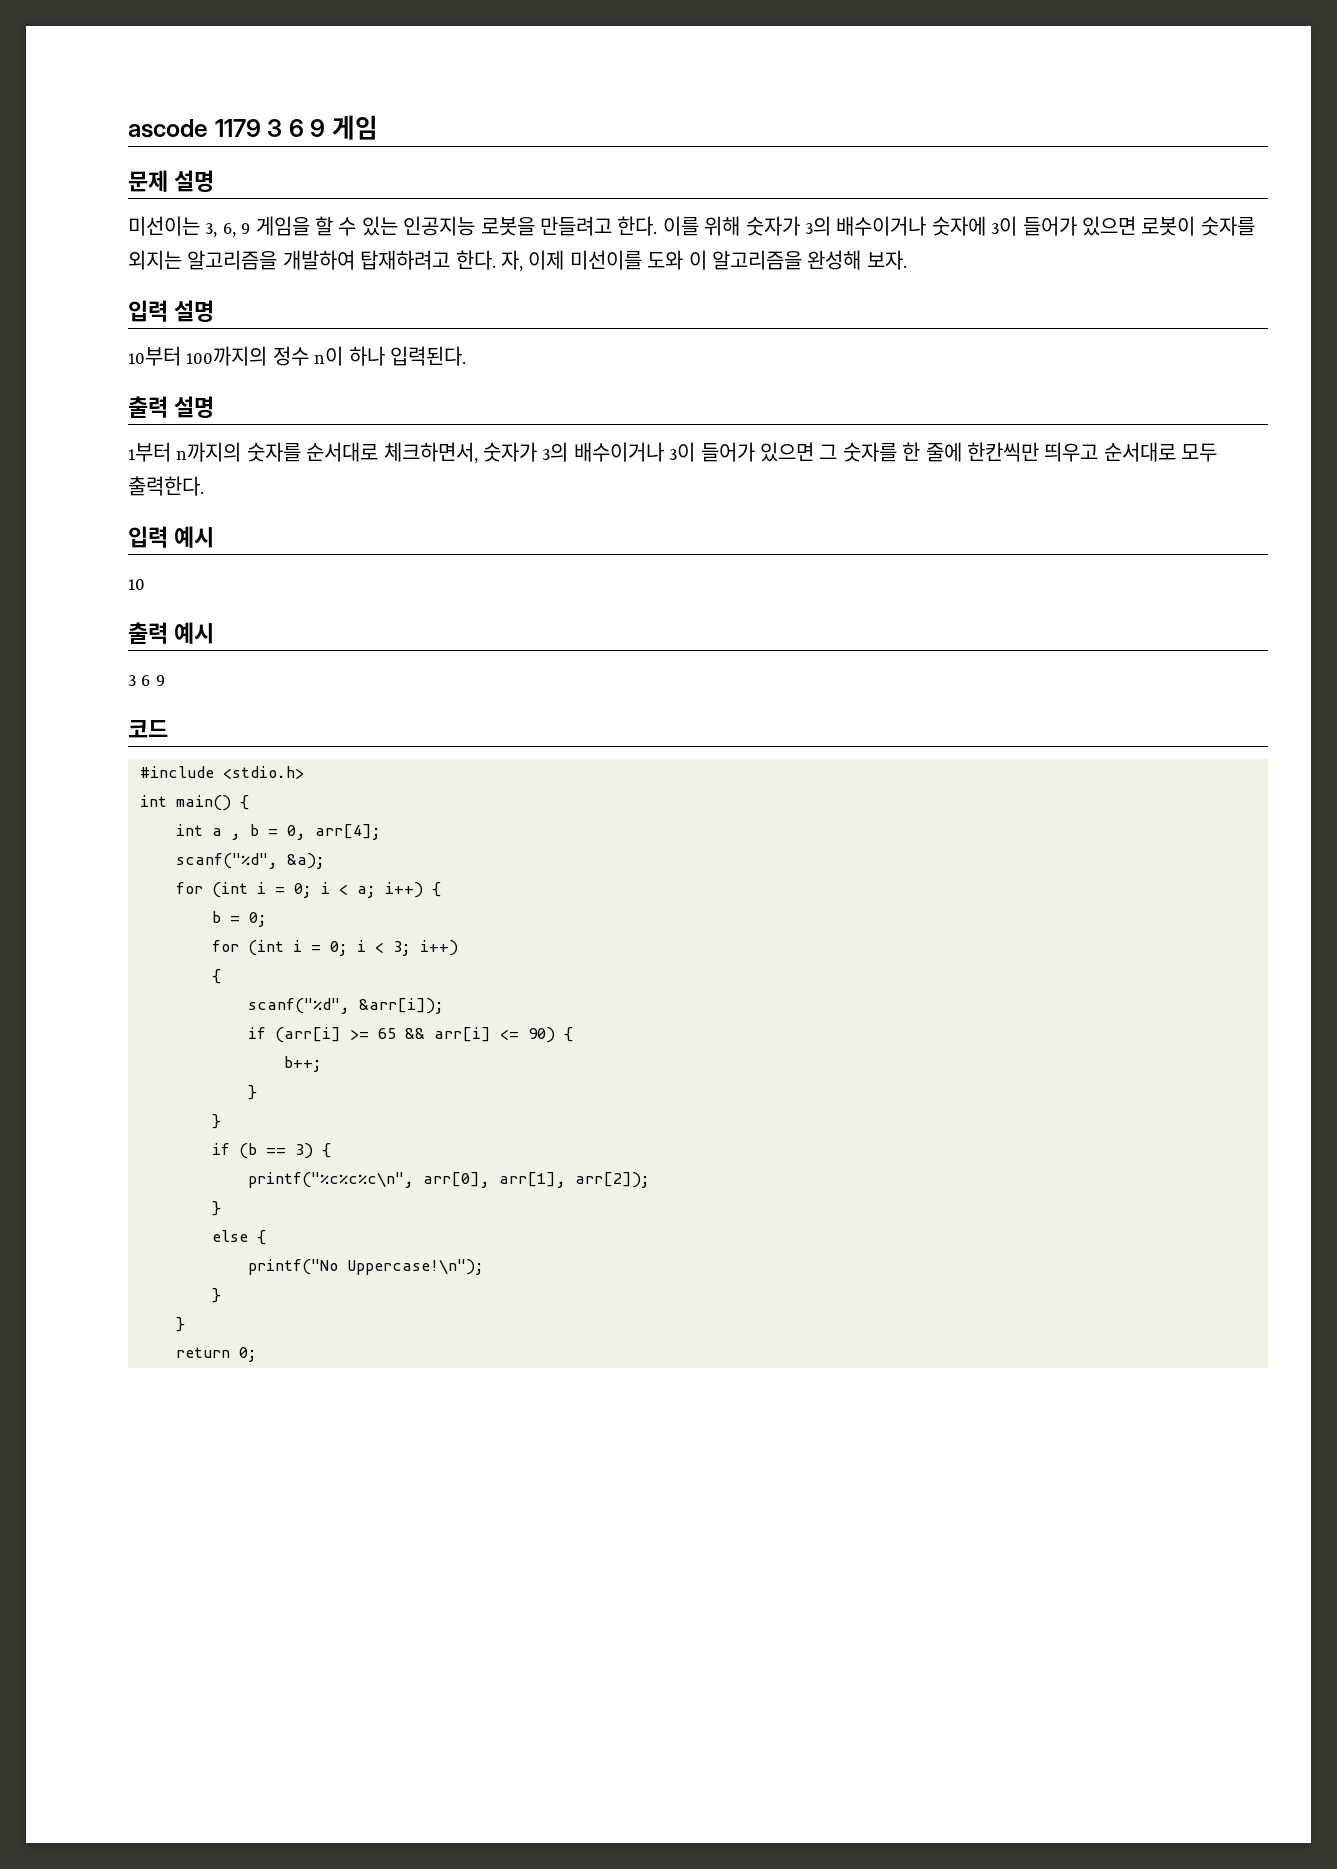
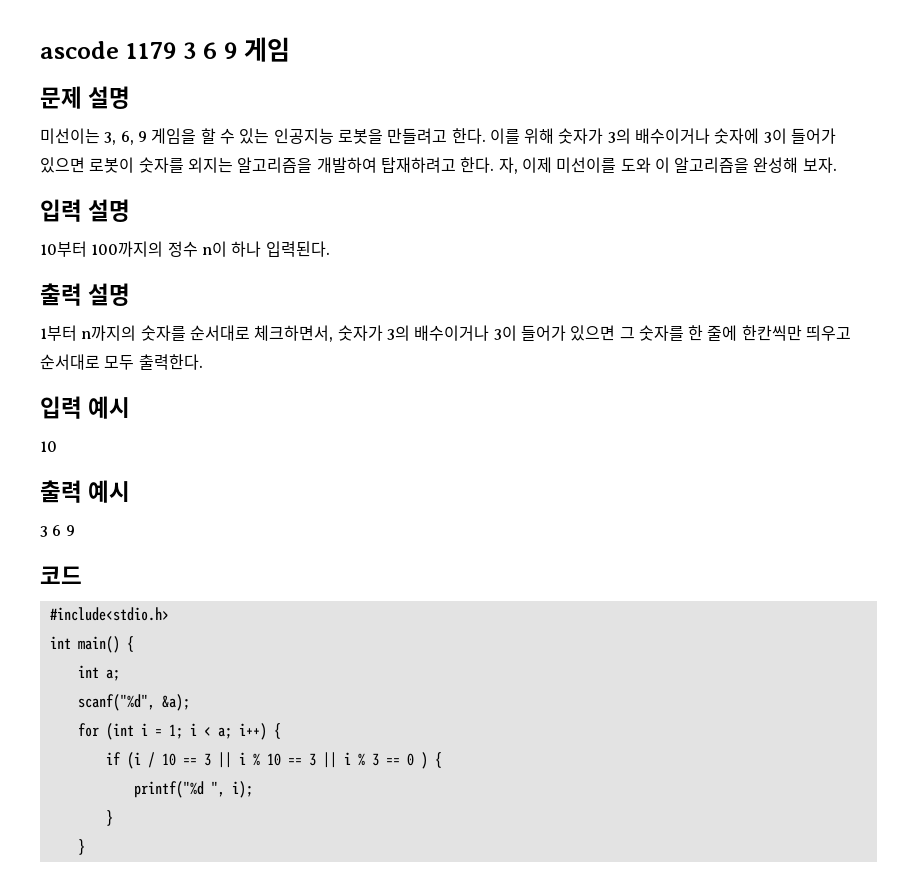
- #include <stdio.h>
+ #include<stdio.h>
- int a , b = 0, arr[4];
+ int a;
- for (int i = 0; i < a; i++) {
+ for (int i = 1; i < a; i++) {
- b = 0;
- for (int i = 0; i < 3; i++)
- {
- scanf("%d", &arr[i]);
- if (arr[i] >= 65 && arr[i] <= 90) {
- b++;
+ if (i / 10 == 3 || i % 10 == 3 || i % 3 == 0 ) {
+ printf("%d ", i);
  }
  }
- if (b == 3) {
- printf("%c%c%c\n", arr[0], arr[1], arr[2]);
- }
- else {
- printf("No Uppercase!\n");
- }
- }
- return 0;

